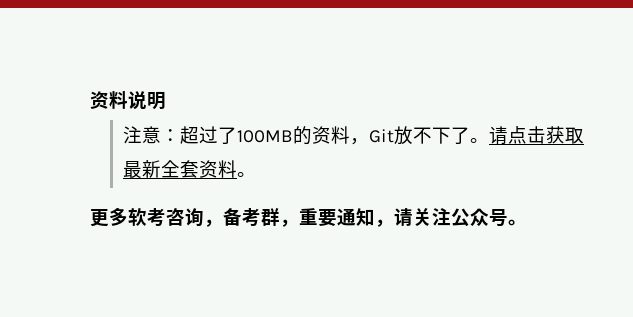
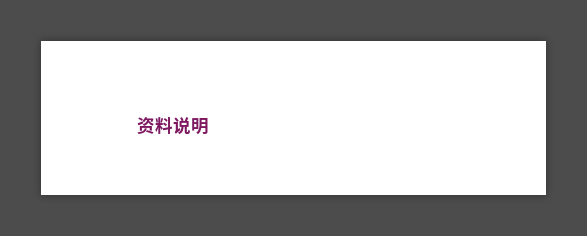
- 注意：超过了100MB的资料，Git放不下了。请点击获取最新全套资料。
- 更多软考咨询，备考群，重要通知，请关注公众号。

